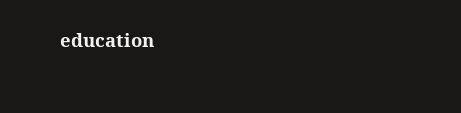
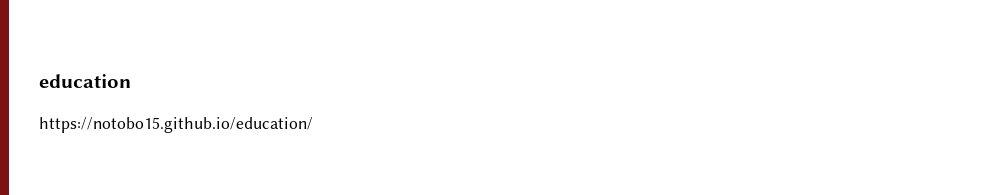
+ https://notobo15.github.io/education/

